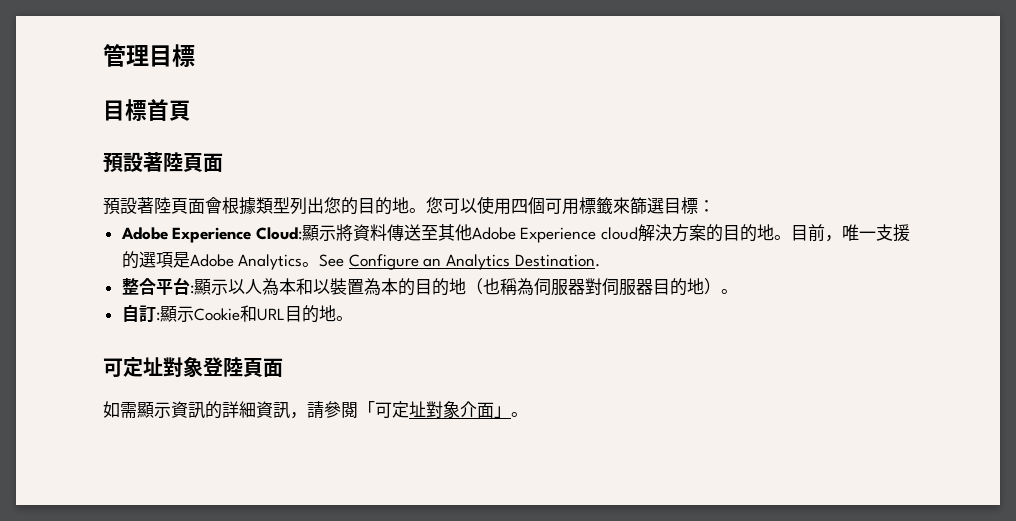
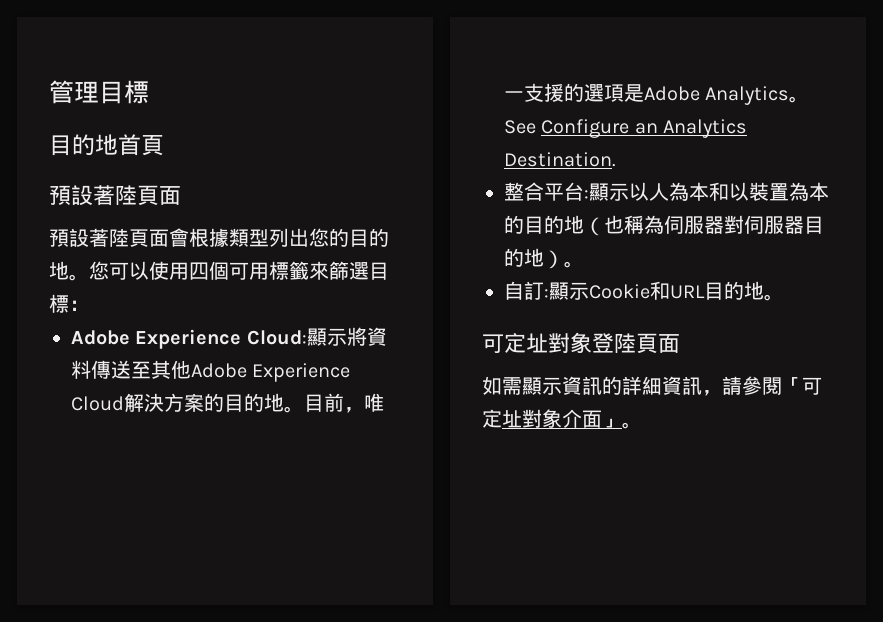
- 目標首頁
+ 目的地首頁
- Adobe Experience Cloud:顯示將資料傳送至其他Adobe Experience cloud解決方案的目的地。
+ Adobe Experience Cloud:顯示將資料傳送至其他Adobe Experience Cloud解決方案的目的地。

